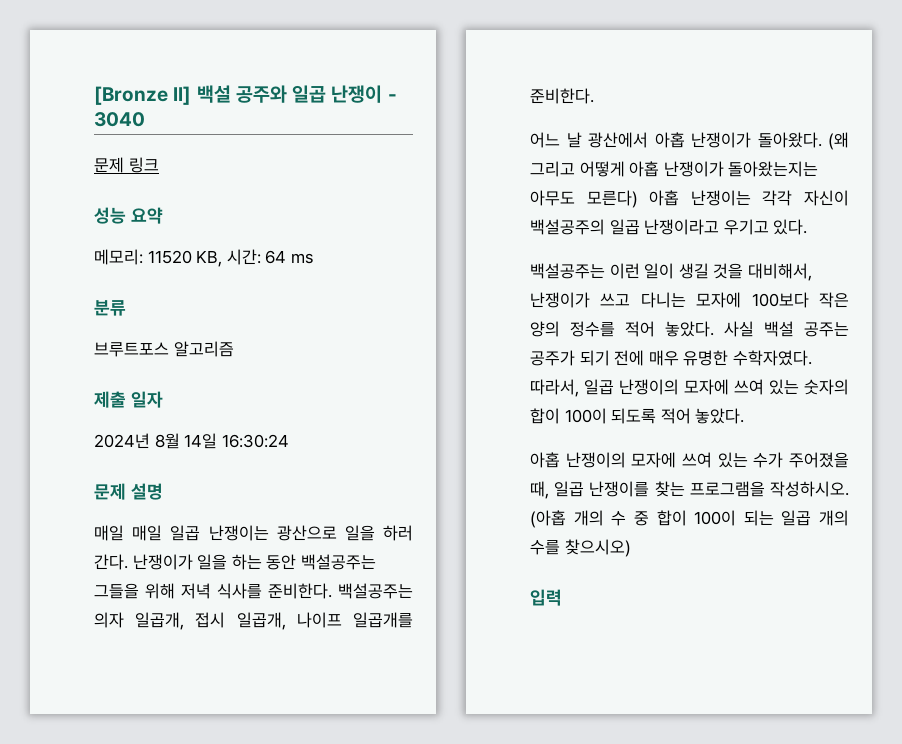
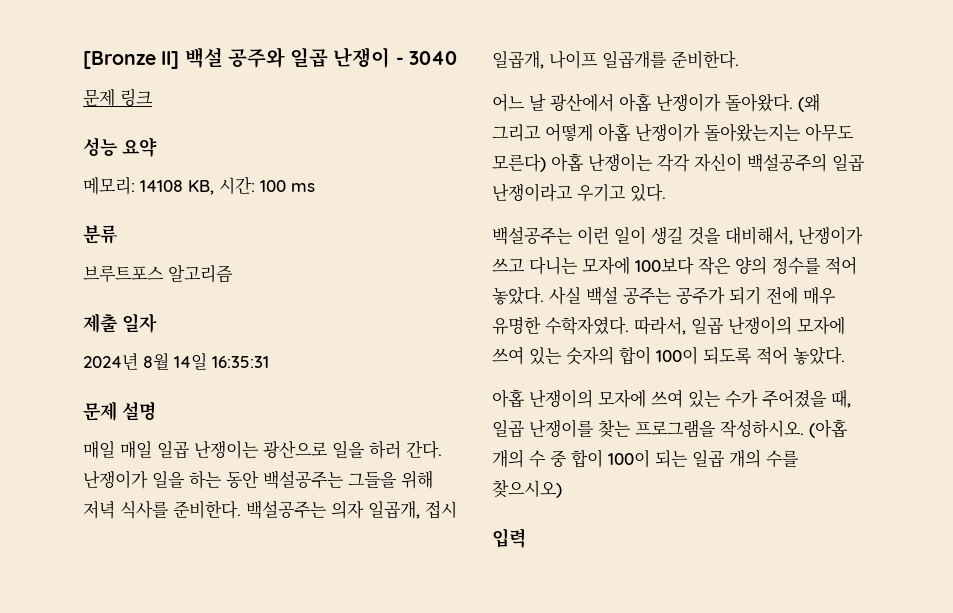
- 메모리: 11520 KB, 시간: 64 ms
+ 메모리: 14108 KB, 시간: 100 ms
- 2024년 8월 14일 16:30:24
+ 2024년 8월 14일 16:35:31

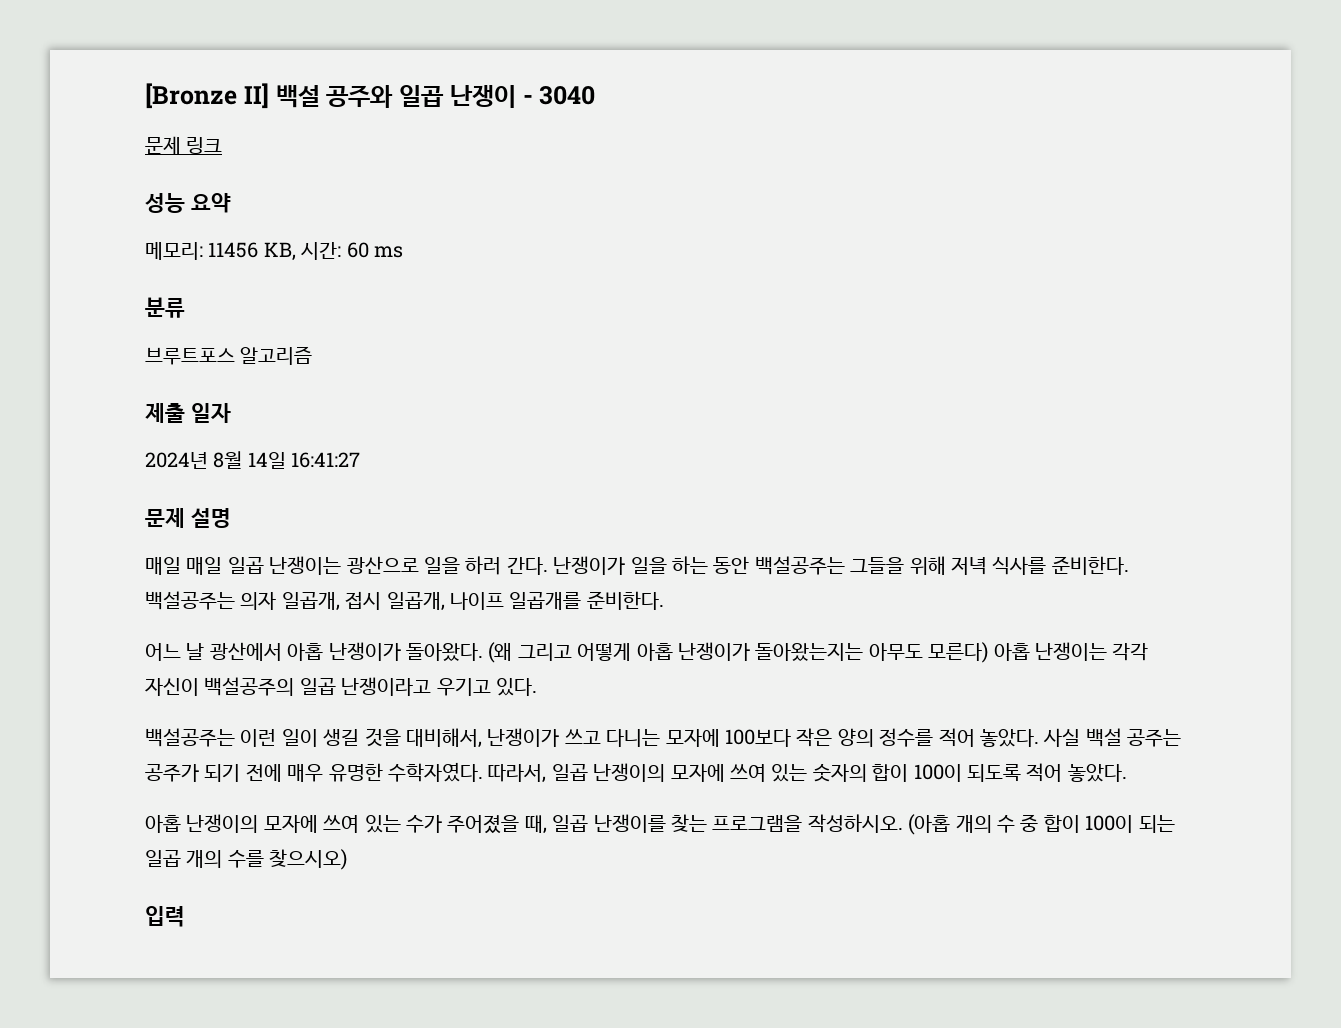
- 메모리: 14108 KB, 시간: 100 ms
+ 메모리: 11456 KB, 시간: 60 ms
- 2024년 8월 14일 16:35:31
+ 2024년 8월 14일 16:41:27

